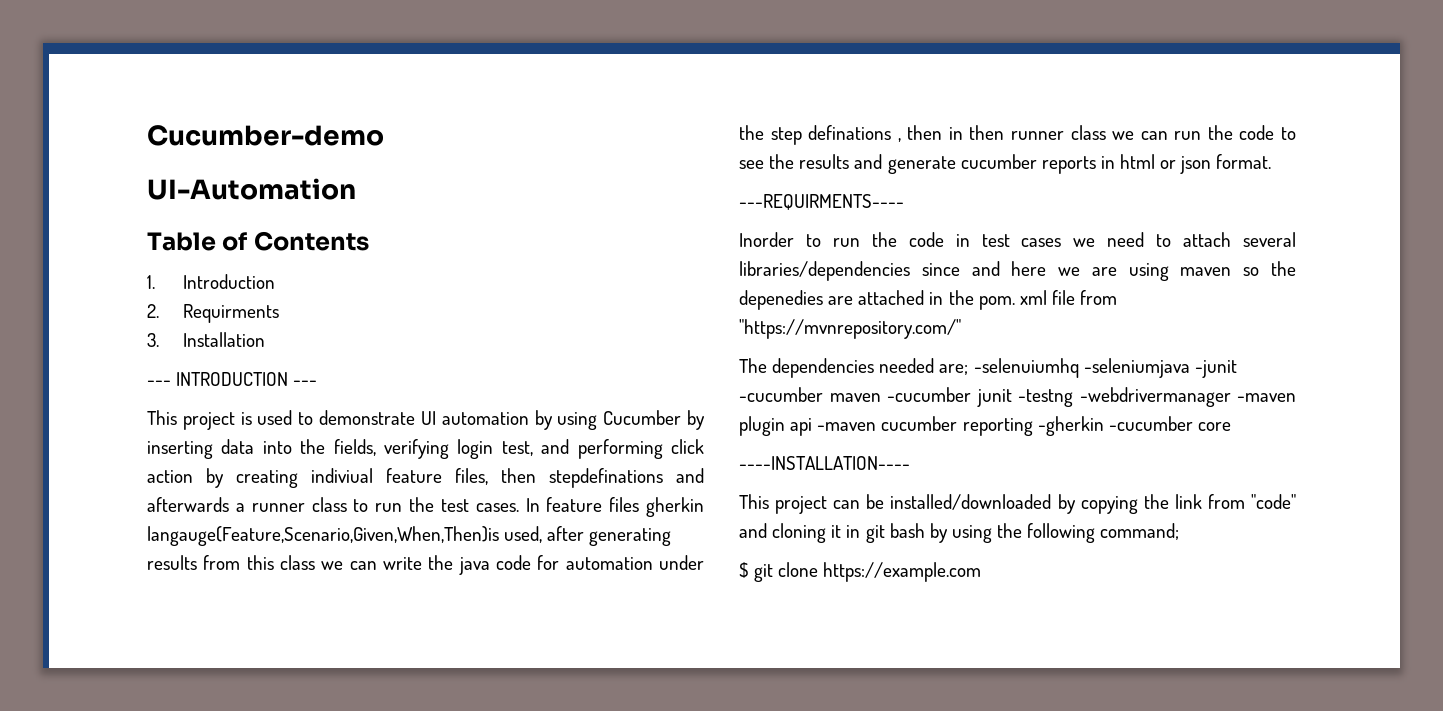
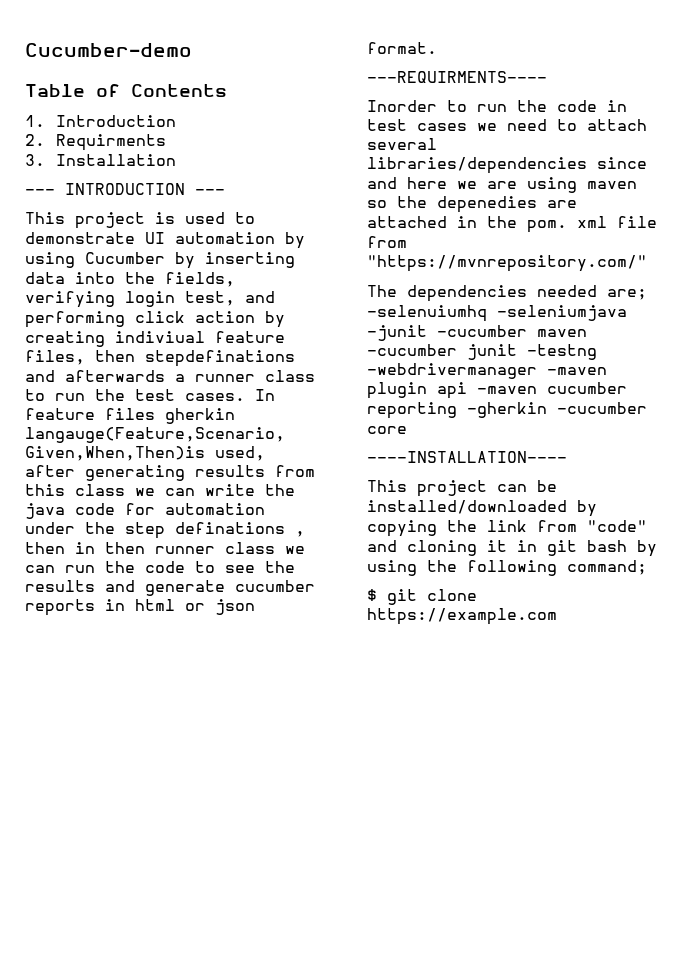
- UI-Automation

